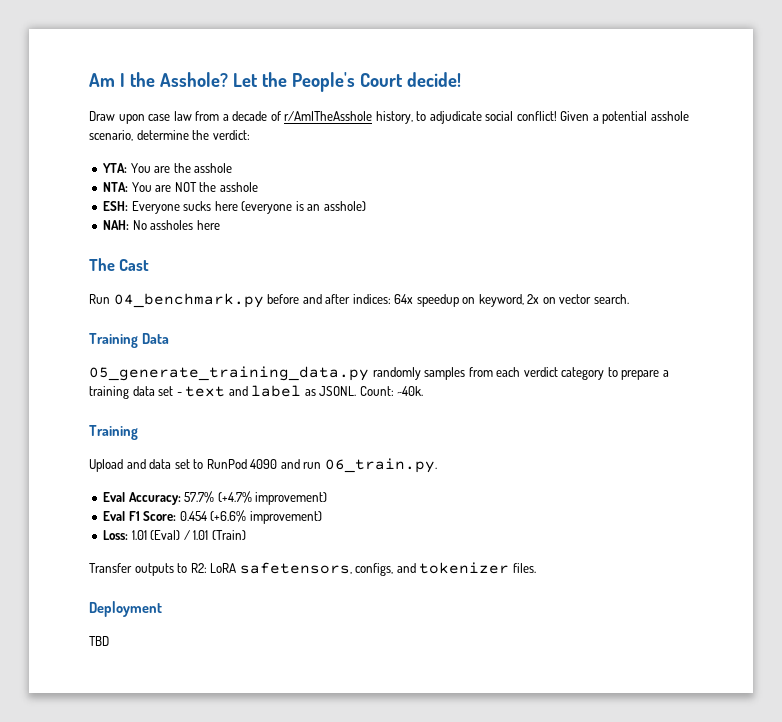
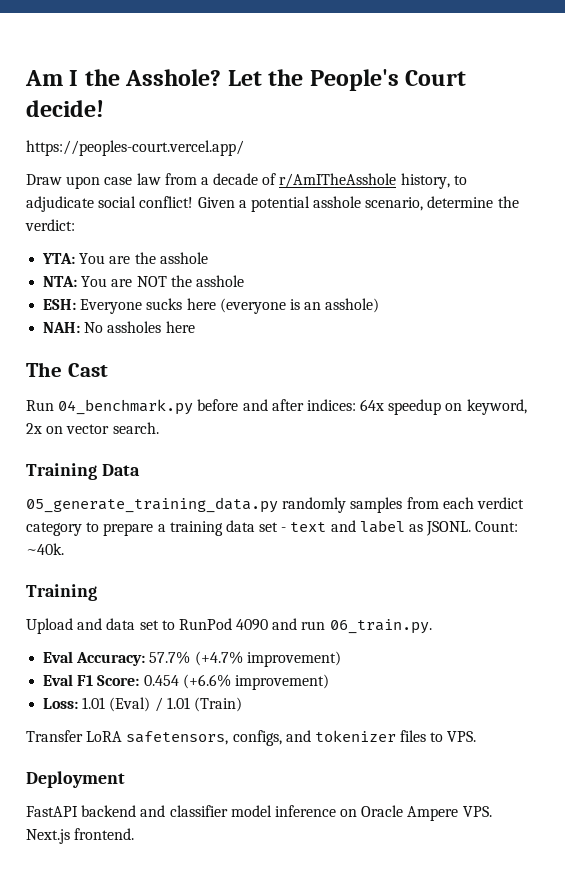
+ https://peoples-court.vercel.app/
- Transfer outputs to R2: LoRA safetensors, configs, and tokenizer files.
+ Transfer LoRA safetensors, configs, and tokenizer files to VPS.
  Deployment
- TBD
+ FastAPI backend and classifier model inference on Oracle Ampere VPS. Next.js frontend.

